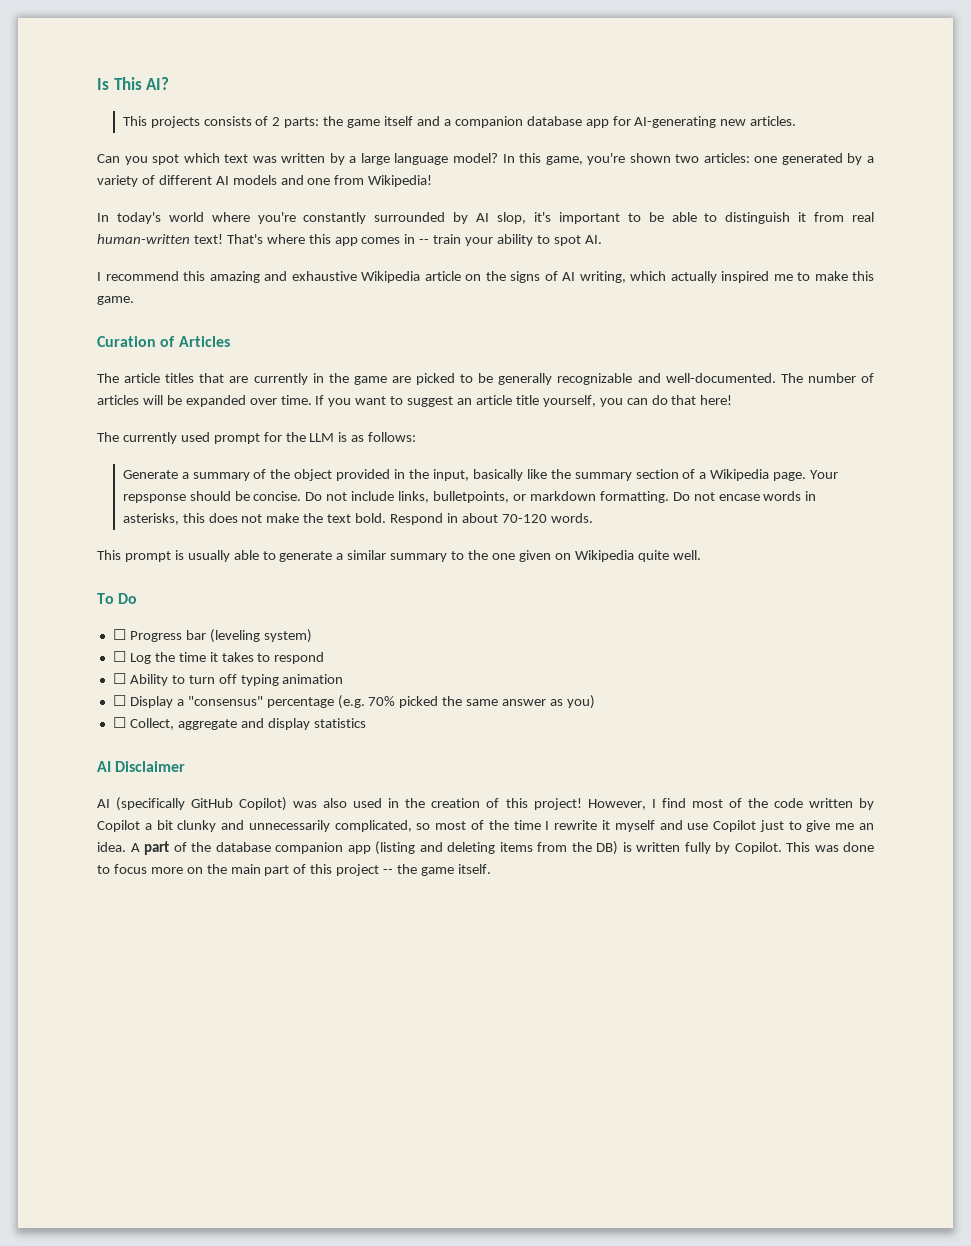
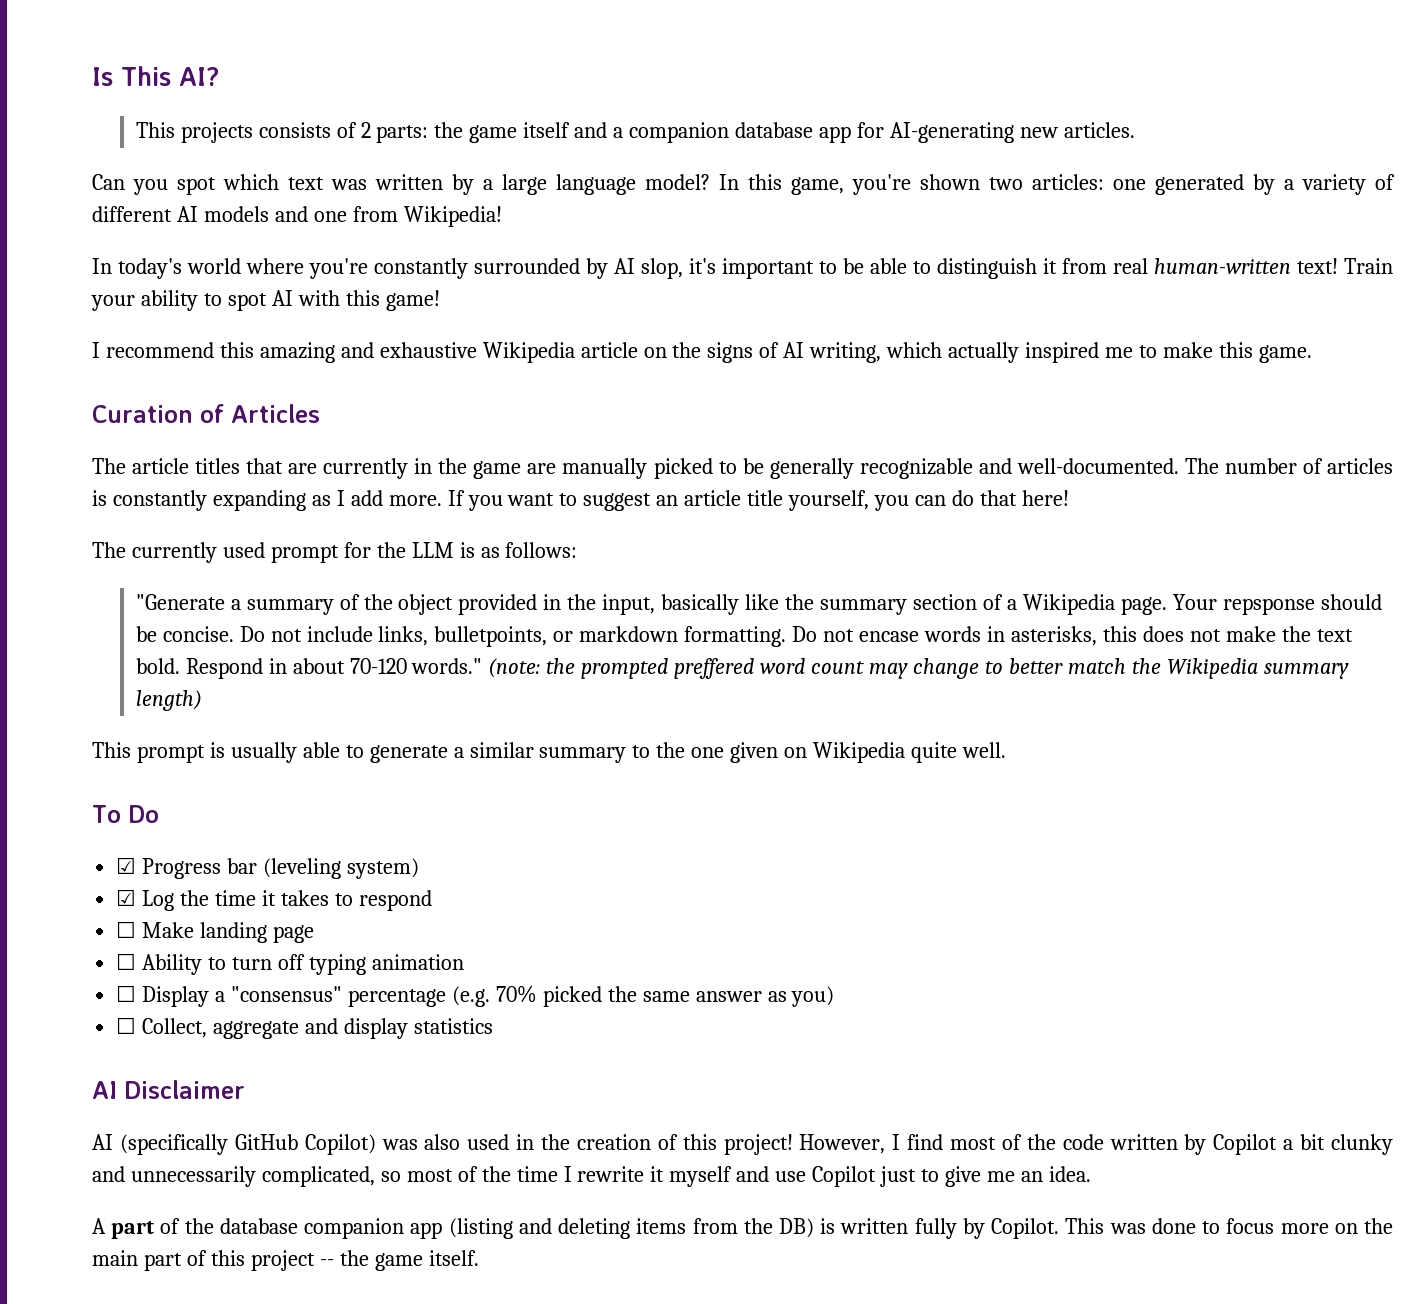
- That's where this app comes in -- train your ability to spot AI.
+ Train your ability to spot AI with this game!
- The article titles that are currently in the game are picked to be generally recognizable and well-documented.
+ The article titles that are currently in the game are manually picked to be generally recognizable and well-documented.
- The number of articles will be expanded over time.
+ The number of articles is constantly expanding as I add more.
- Generate a summary of the object provided in the input, basically like the summary section of a Wikipedia page.
+ "Generate a summary of the object provided in the input, basically like the summary section of a Wikipedia page.
- Respond in about 70-120 words.
+ Respond in about 70-120 words." (note: the prompted preffered word count may change to better match the Wikipedia summary length)
- ☐ Progress bar (leveling system)
+ ☑ Progress bar (leveling system)
- ☐ Log the time it takes to respond
+ ☑ Log the time it takes to respond
+ ☐ Make landing page
- However, I find most of the code written by Copilot a bit clunky and unnecessarily complicated, so most of the time I rewrite it myself and use Copilot just to give me an idea. A part of the database companion app (listing and deleting items from the DB) is written fully by Copilot.
+ However, I find most of the code written by Copilot a bit clunky and unnecessarily complicated, so most of the time I rewrite it myself and use Copilot just to give me an idea.
+ A part of the database companion app (listing and deleting items from the DB) is written fully by Copilot.

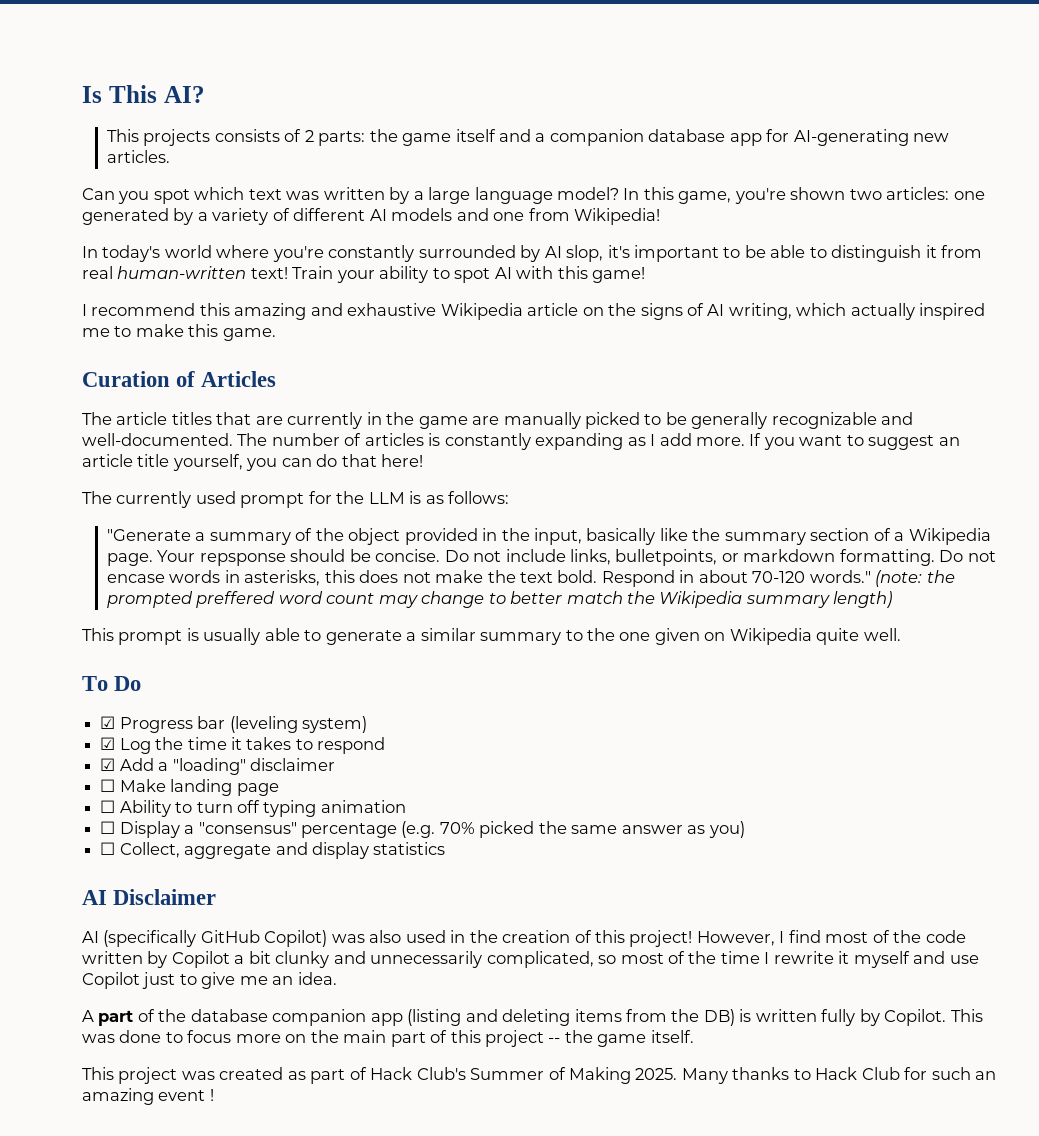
+ ☑ Add a "loading" disclaimer
+ This project was created as part of Hack Club's Summer of Making 2025. Many thanks to Hack Club for such an amazing event !

